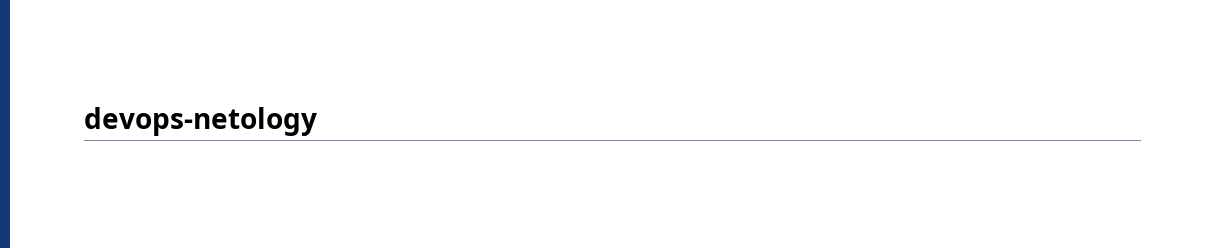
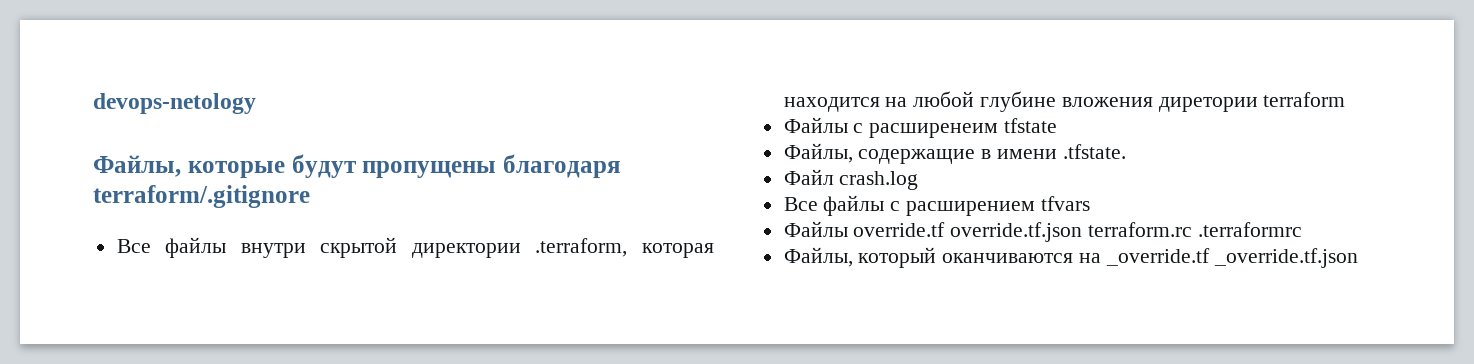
+ Файлы, которые будут пропущены благодаря terraform/.gitignore
+ Все файлы внутри скрытой директории .terraform, которая находится на любой глубине вложения диретории terraform
+ Файлы с расширенеим tfstate
+ Файлы, содержащие в имени .tfstate.
+ Файл crash.log
+ Все файлы с расширением tfvars
+ Файлы override.tf override.tf.json terraform.rc .terraformrc
+ Файлы, который оканчиваются на _override.tf _override.tf.json

